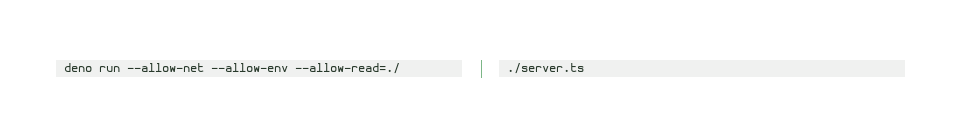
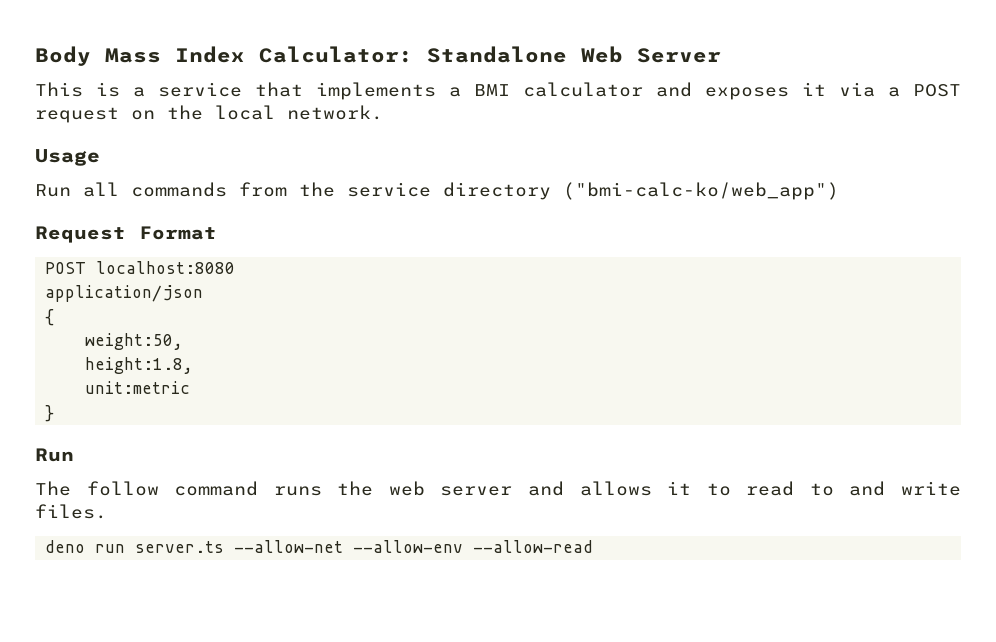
+ Body Mass Index Calculator: Standalone Web Server
+ This is a service that implements a BMI calculator and exposes it via a POST request on the local network.
+ Usage
+ Run all commands from the service directory ("bmi-calc-ko/web_app")
+ Request Format
+ POST localhost:8080
+ application/json
+ {
+ weight:50,
+ height:1.8,
+ unit:metric
+ }
+ Run
+ The follow command runs the web server and allows it to read to and write files.
- deno run --allow-net --allow-env --allow-read=./ ./server.ts
+ deno run server.ts --allow-net --allow-env --allow-read

